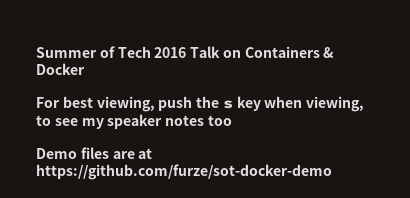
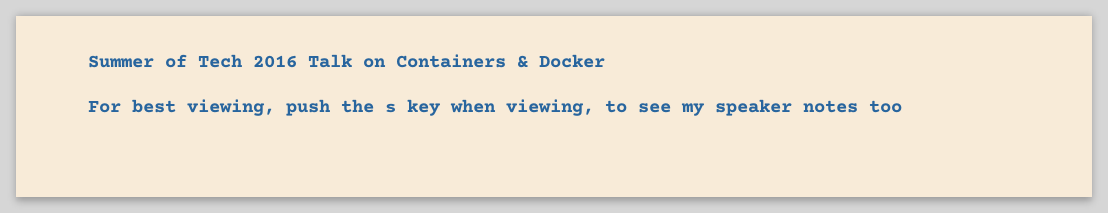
- Demo files are at https://github.com/furze/sot-docker-demo

